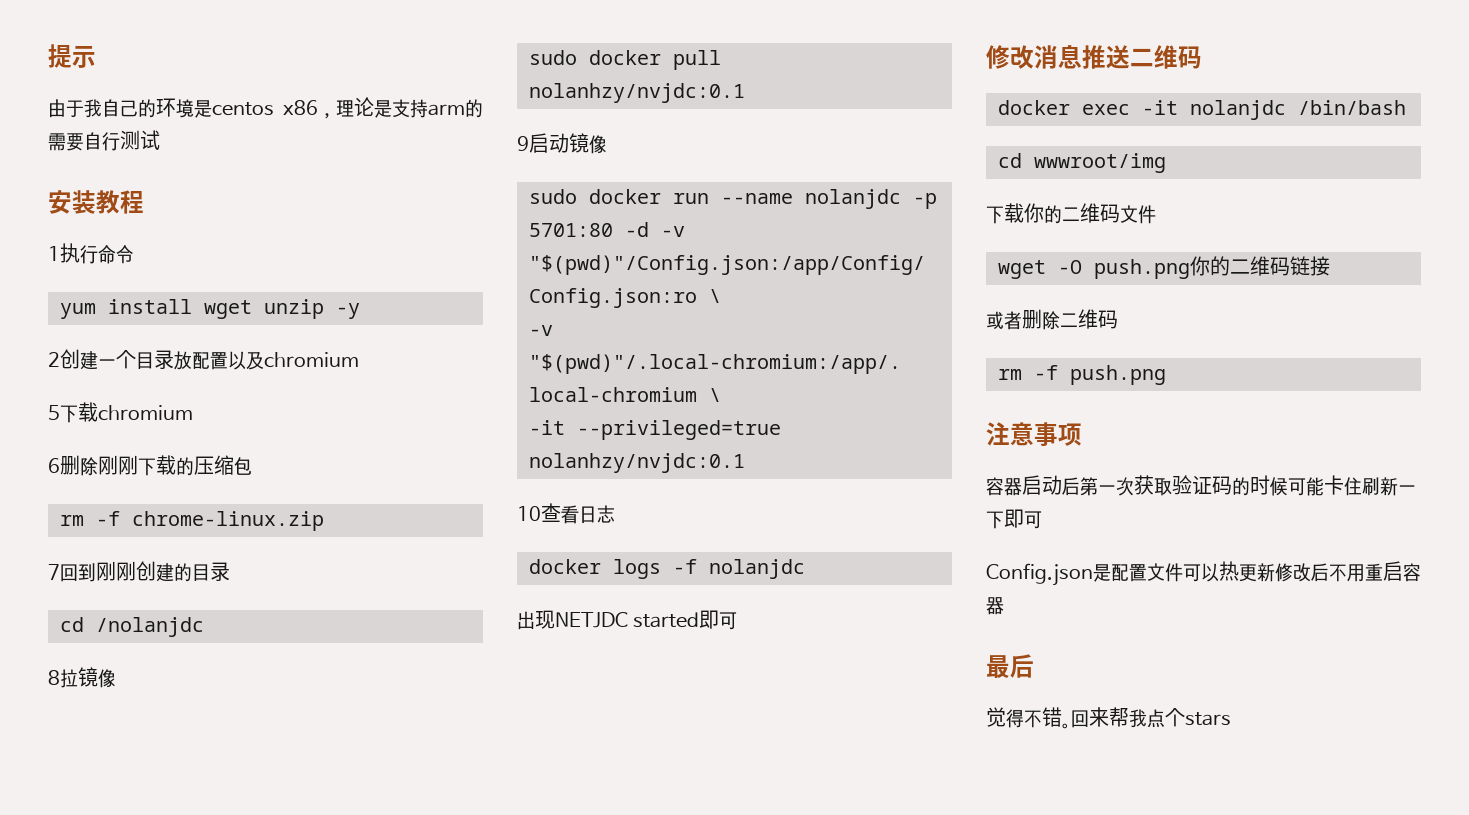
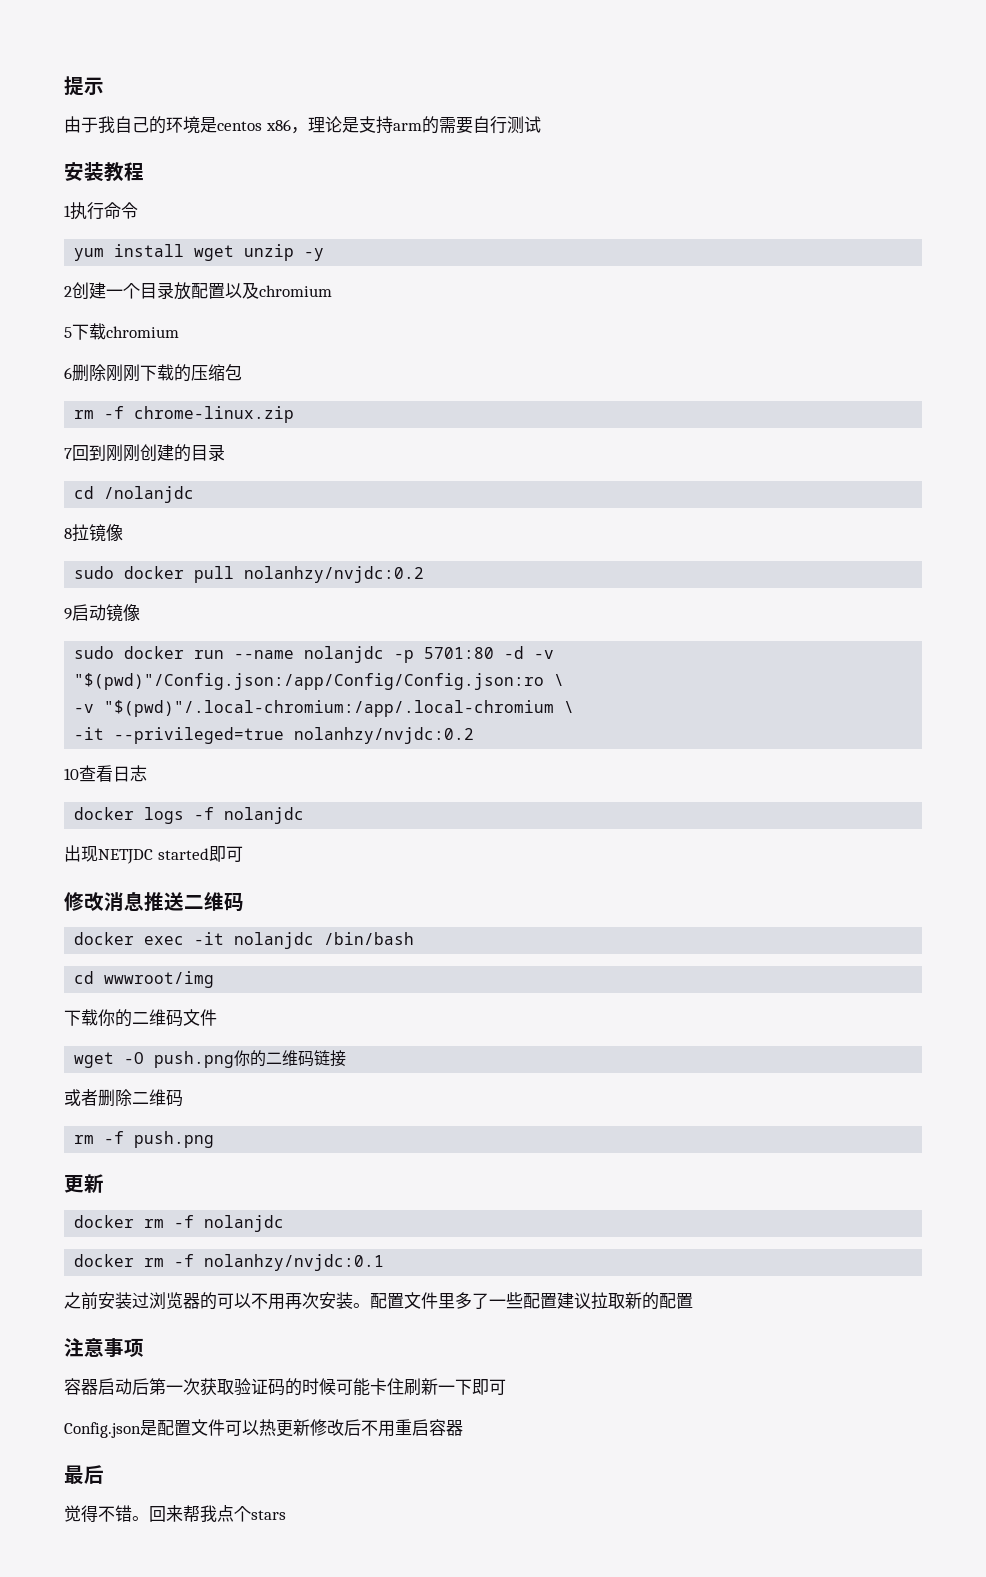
- sudo docker pull nolanhzy/nvjdc:0.1
+ sudo docker pull nolanhzy/nvjdc:0.2
- -it --privileged=true nolanhzy/nvjdc:0.1
+ -it --privileged=true nolanhzy/nvjdc:0.2
  rm -f push.png
+ 更新
+ docker rm -f nolanjdc
+ docker rm -f nolanhzy/nvjdc:0.1
+ 之前安装过浏览器的可以不用再次安装。配置文件里多了一些配置建议拉取新的配置

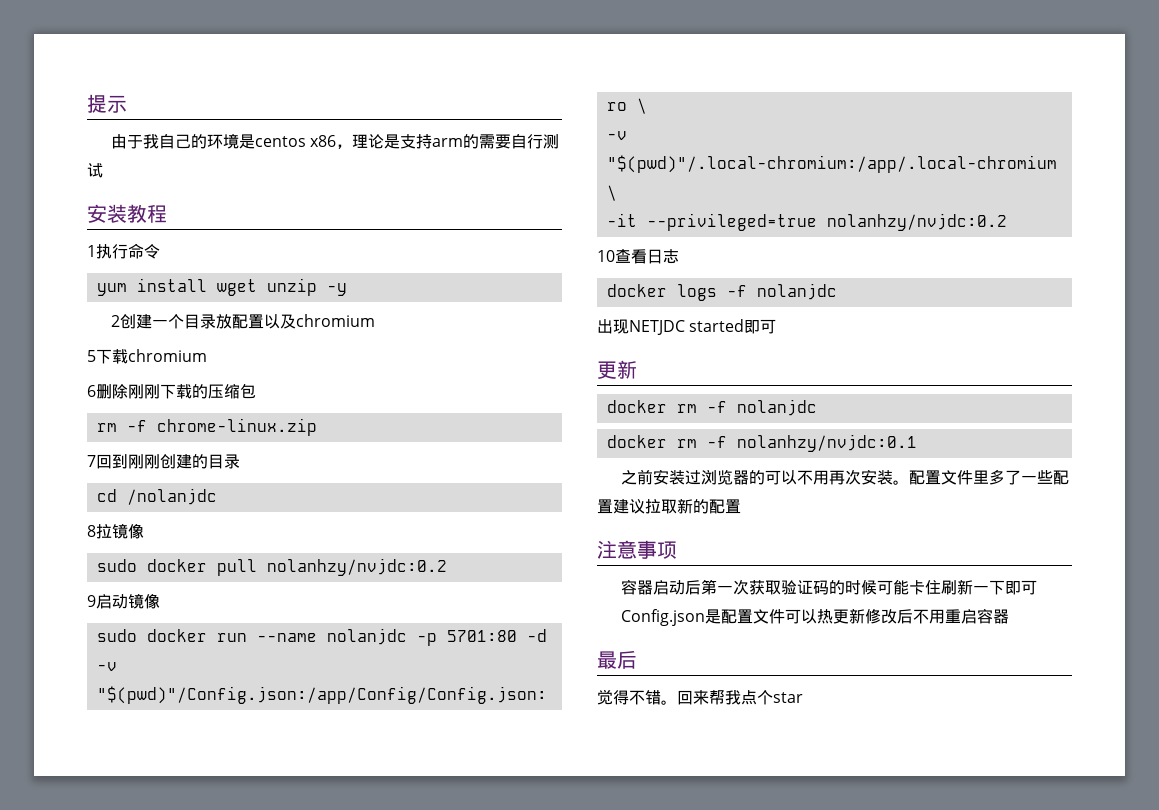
- 修改消息推送二维码
- docker exec -it nolanjdc /bin/bash
- cd wwwroot/img
- 下载你的二维码文件
- wget -O push.png你的二维码链接
- 或者删除二维码
- rm -f push.png
- 回来帮我点个stars
+ 回来帮我点个star

